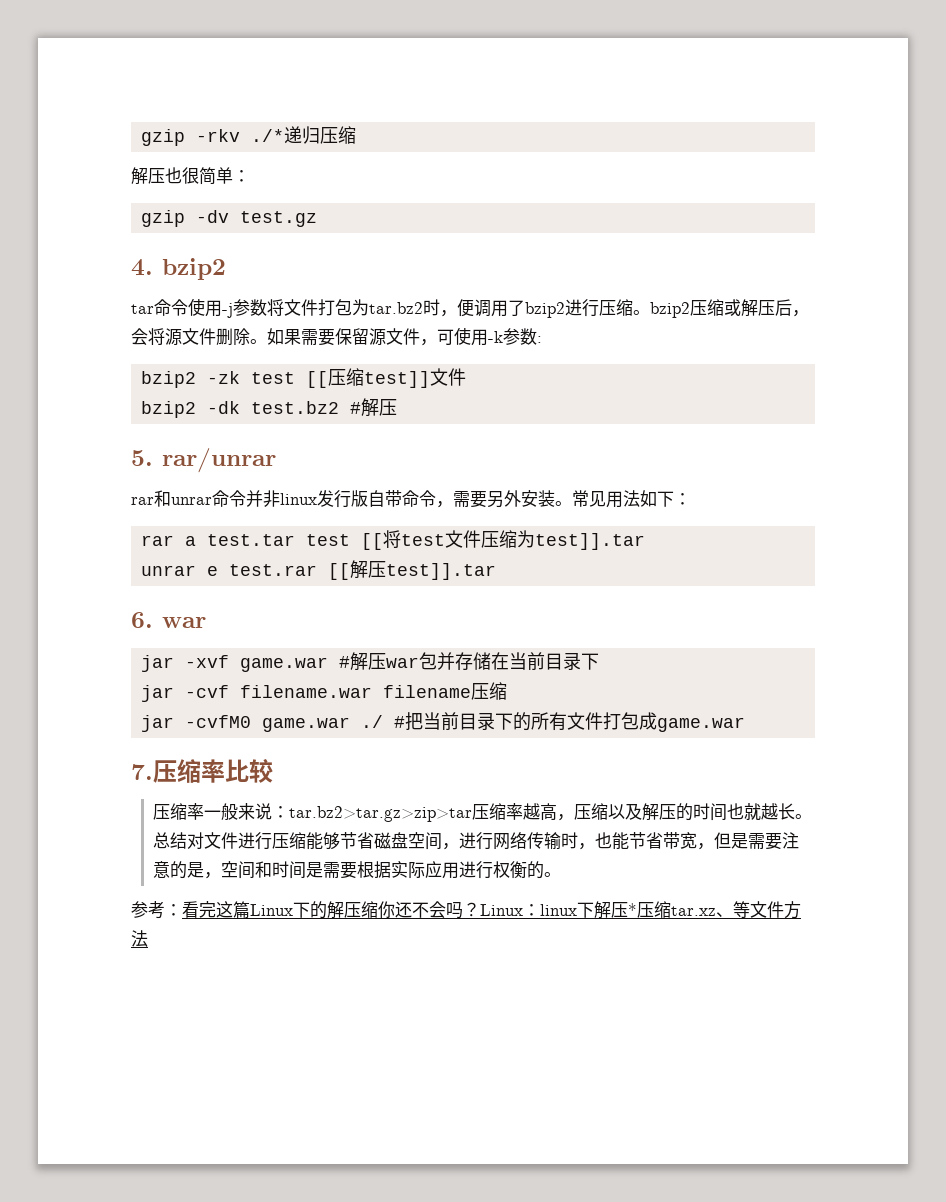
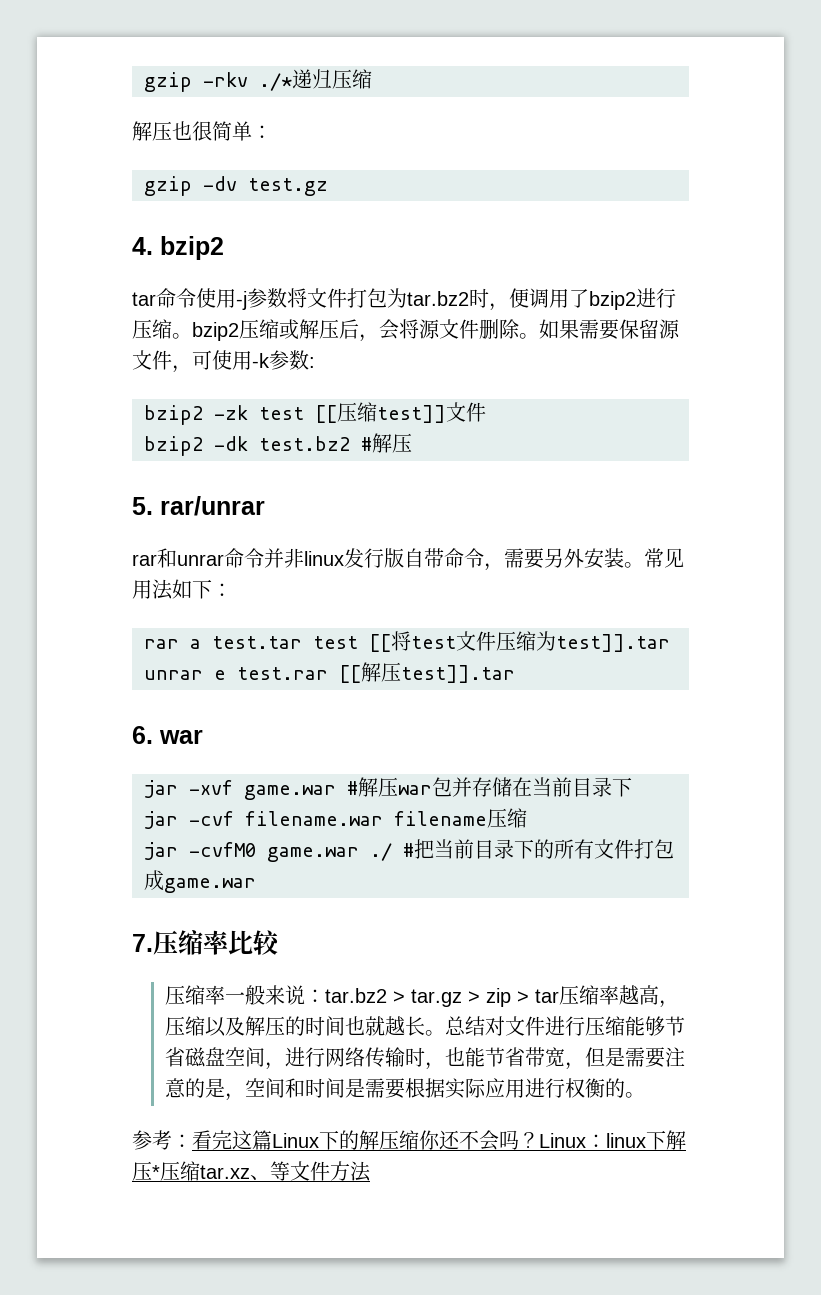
- 压缩率一般来说：tar.bz2>tar.gz>zip>tar压缩率越高，压缩以及解压的时间也就越长。
+ 压缩率一般来说：tar.bz2 > tar.gz > zip > tar压缩率越高，压缩以及解压的时间也就越长。

